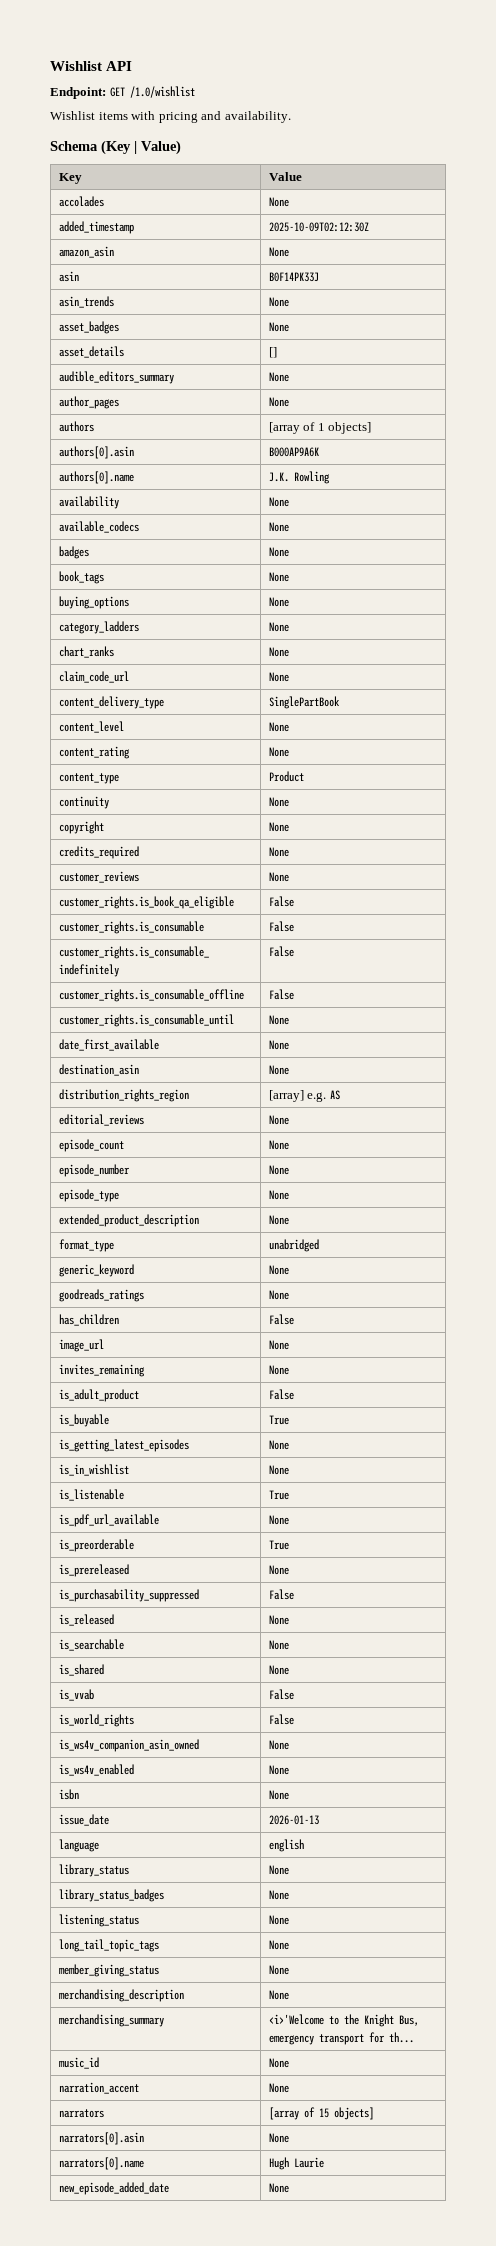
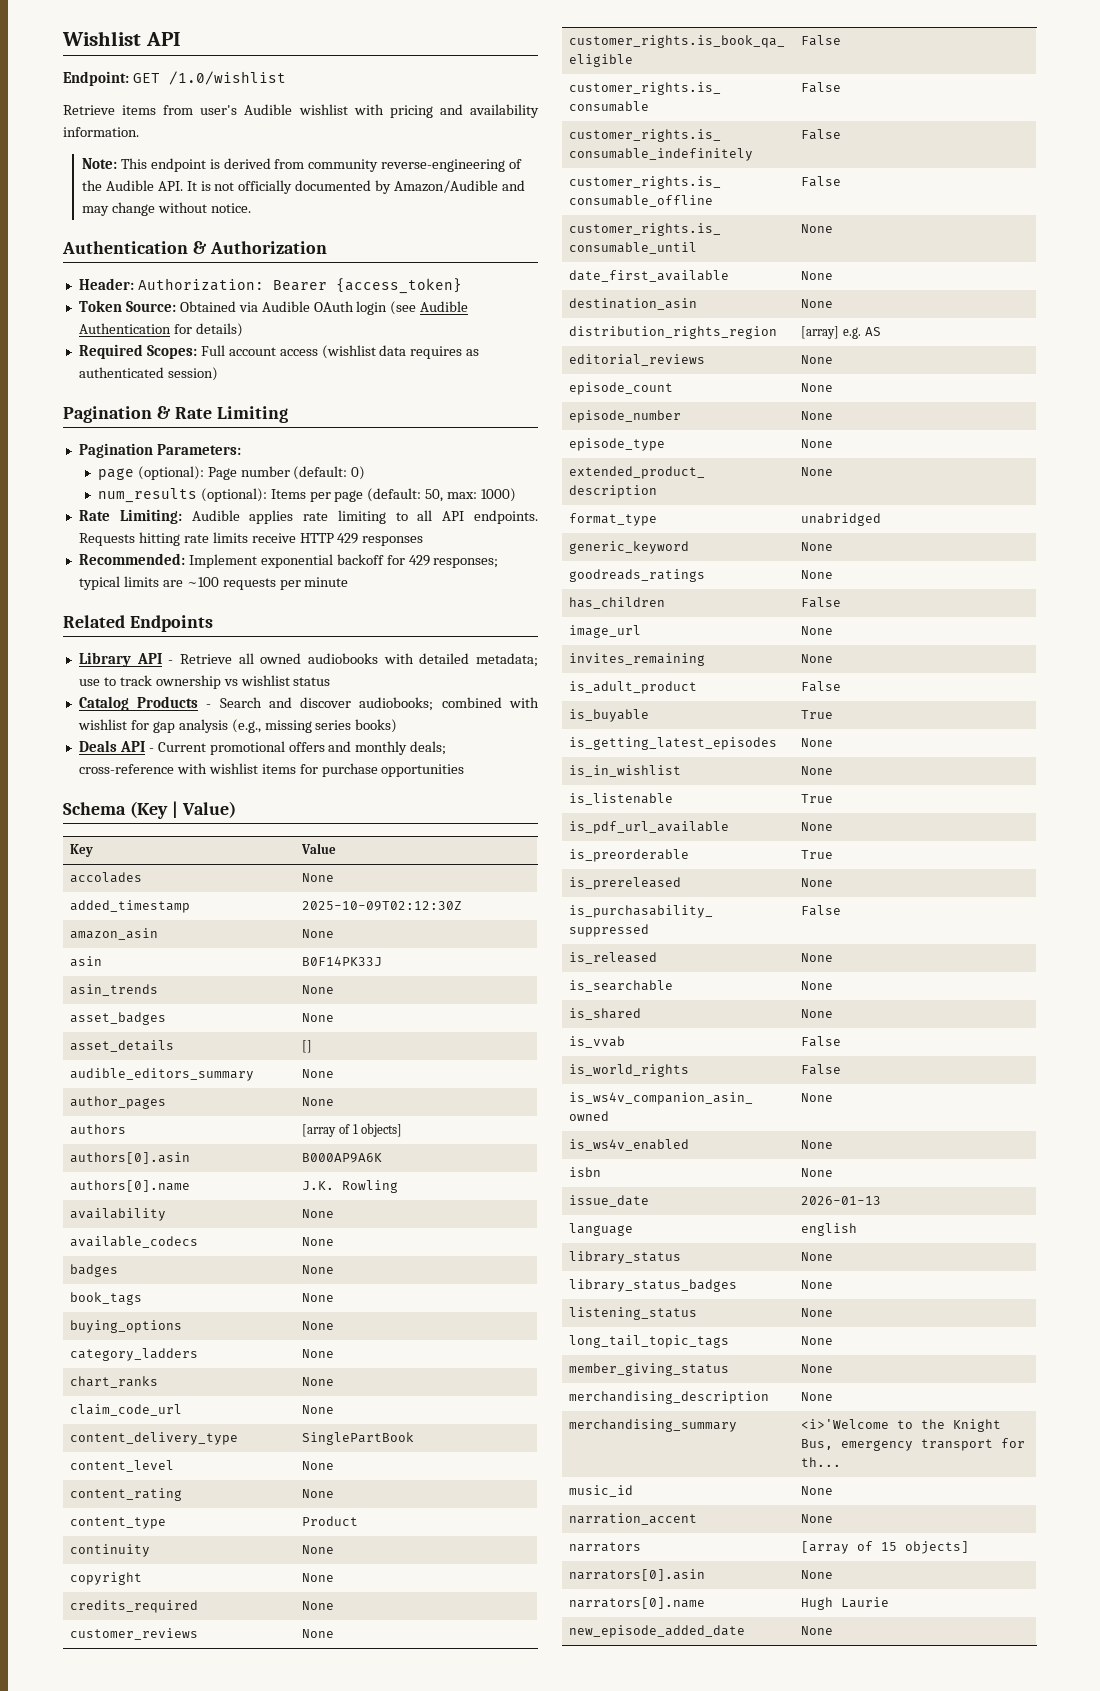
- Wishlist items with pricing and availability.
+ Retrieve items from user's Audible wishlist with pricing and availability information.
+ Note: This endpoint is derived from community reverse-engineering of the Audible API. It is not officially documented by Amazon/Audible and may change without notice.
+ Authentication & Authorization
+ Header: Authorization: Bearer {access_token}
+ Token Source: Obtained via Audible OAuth login (see Audible Authentication for details)
+ Required Scopes: Full account access (wishlist data requires as authenticated session)
+ Pagination & Rate Limiting
+ Pagination Parameters:
+ page (optional): Page number (default: 0)
+ num_results (optional): Items per page (default: 50, max: 1000)
+ Rate Limiting: Audible applies rate limiting to all API endpoints. Requests hitting rate limits receive HTTP 429 responses
+ Recommended: Implement exponential backoff for 429 responses; typical limits are ~100 requests per minute
+ Related Endpoints
+ Library API - Retrieve all owned audiobooks with detailed metadata; use to track ownership vs wishlist status
+ Catalog Products - Search and discover audiobooks; combined with wishlist for gap analysis (e.g., missing series books)
+ Deals API - Current promotional offers and monthly deals; cross-reference with wishlist items for purchase opportunities

